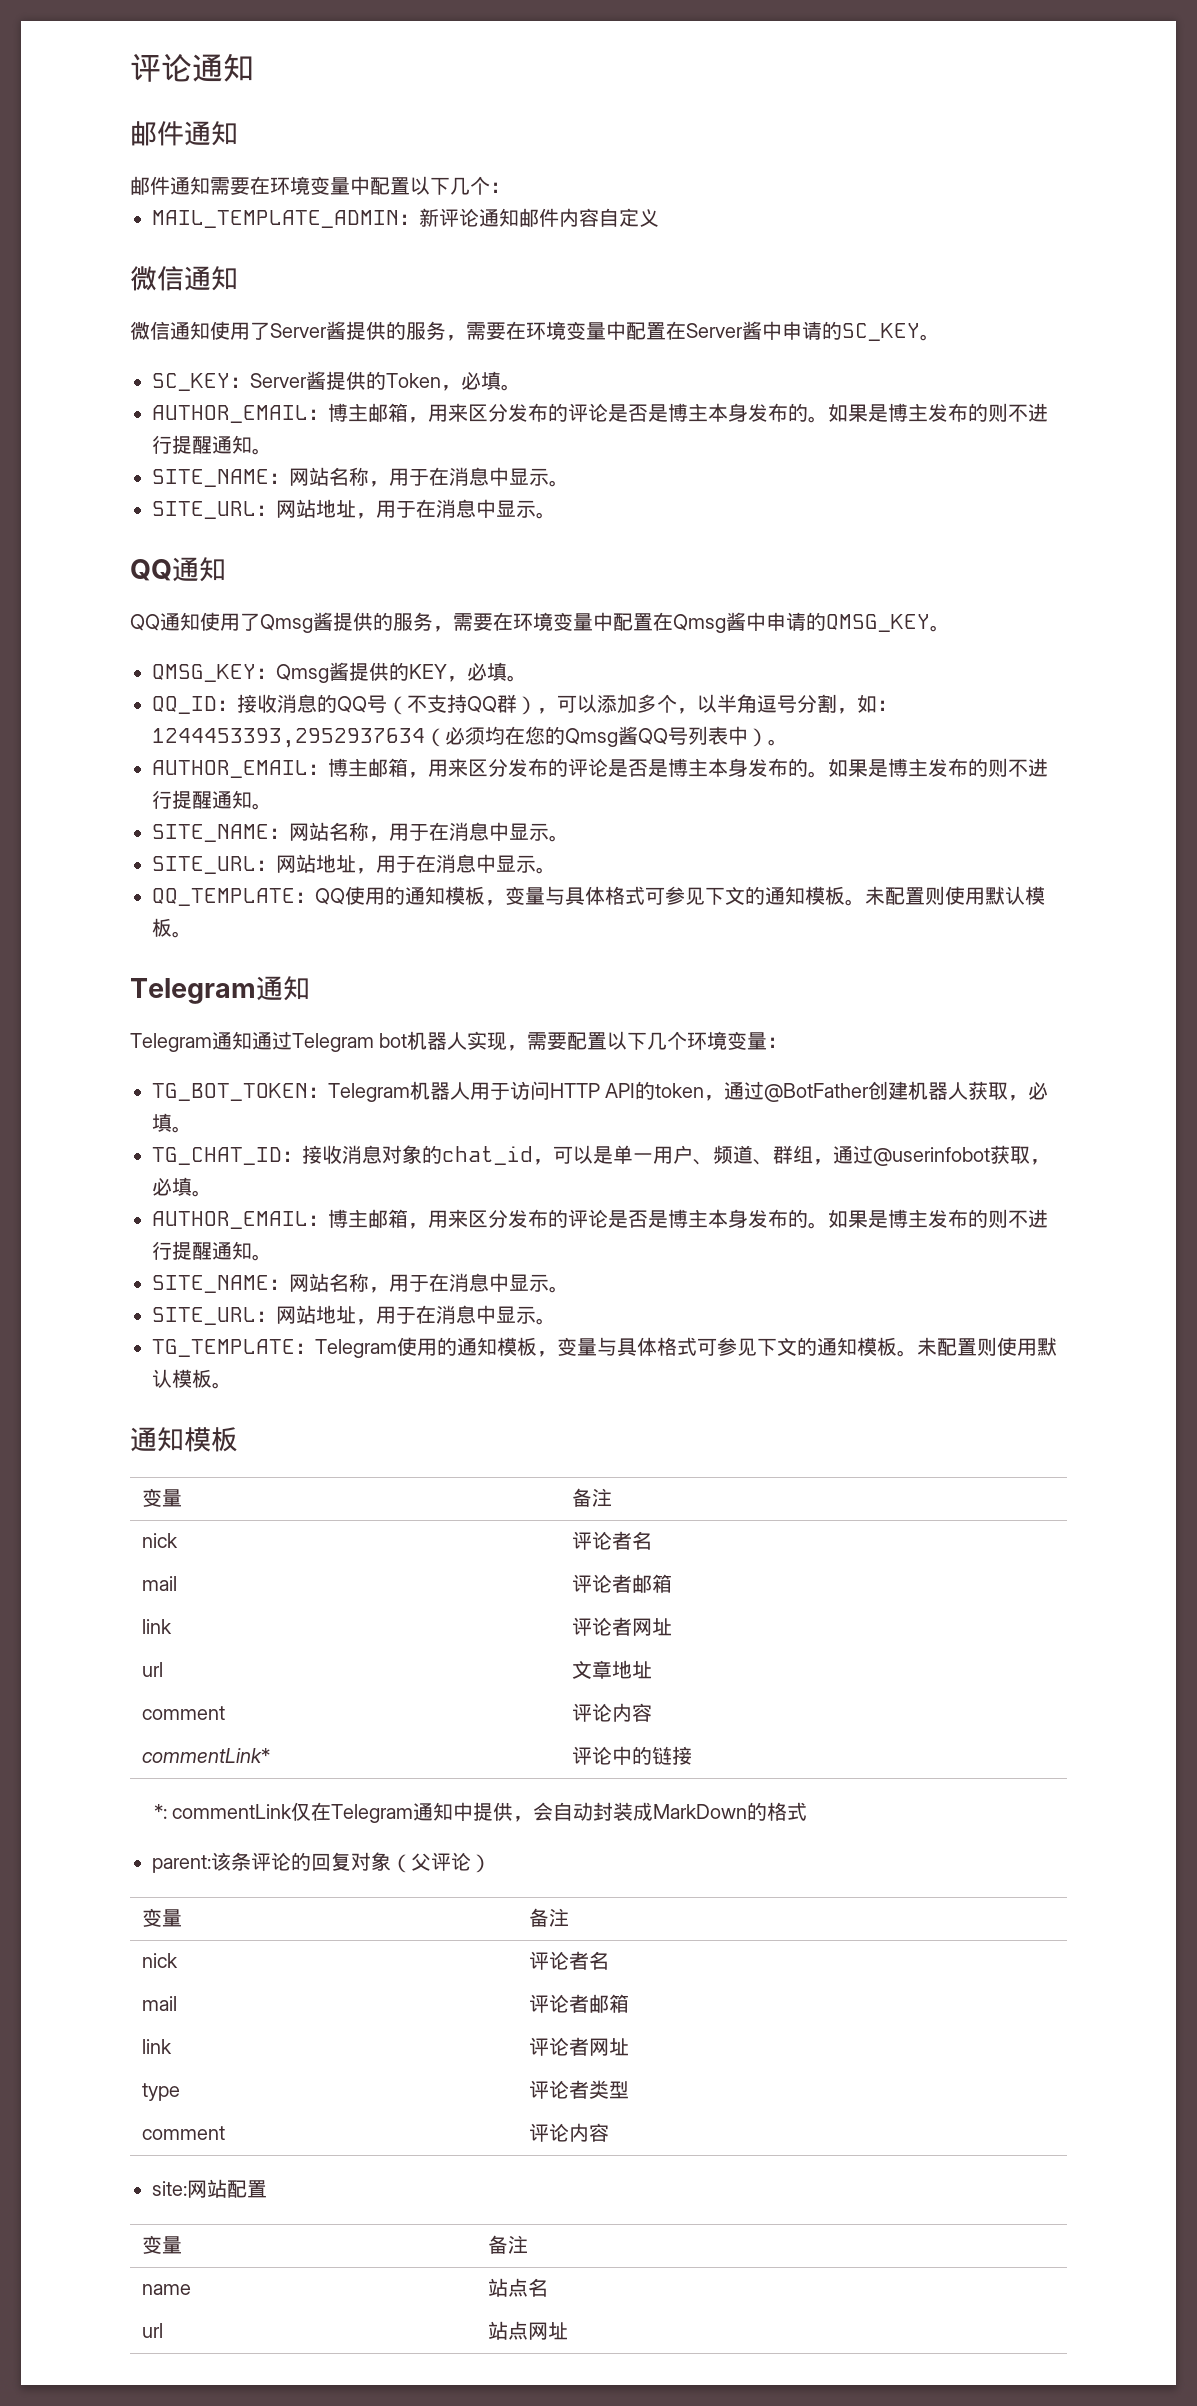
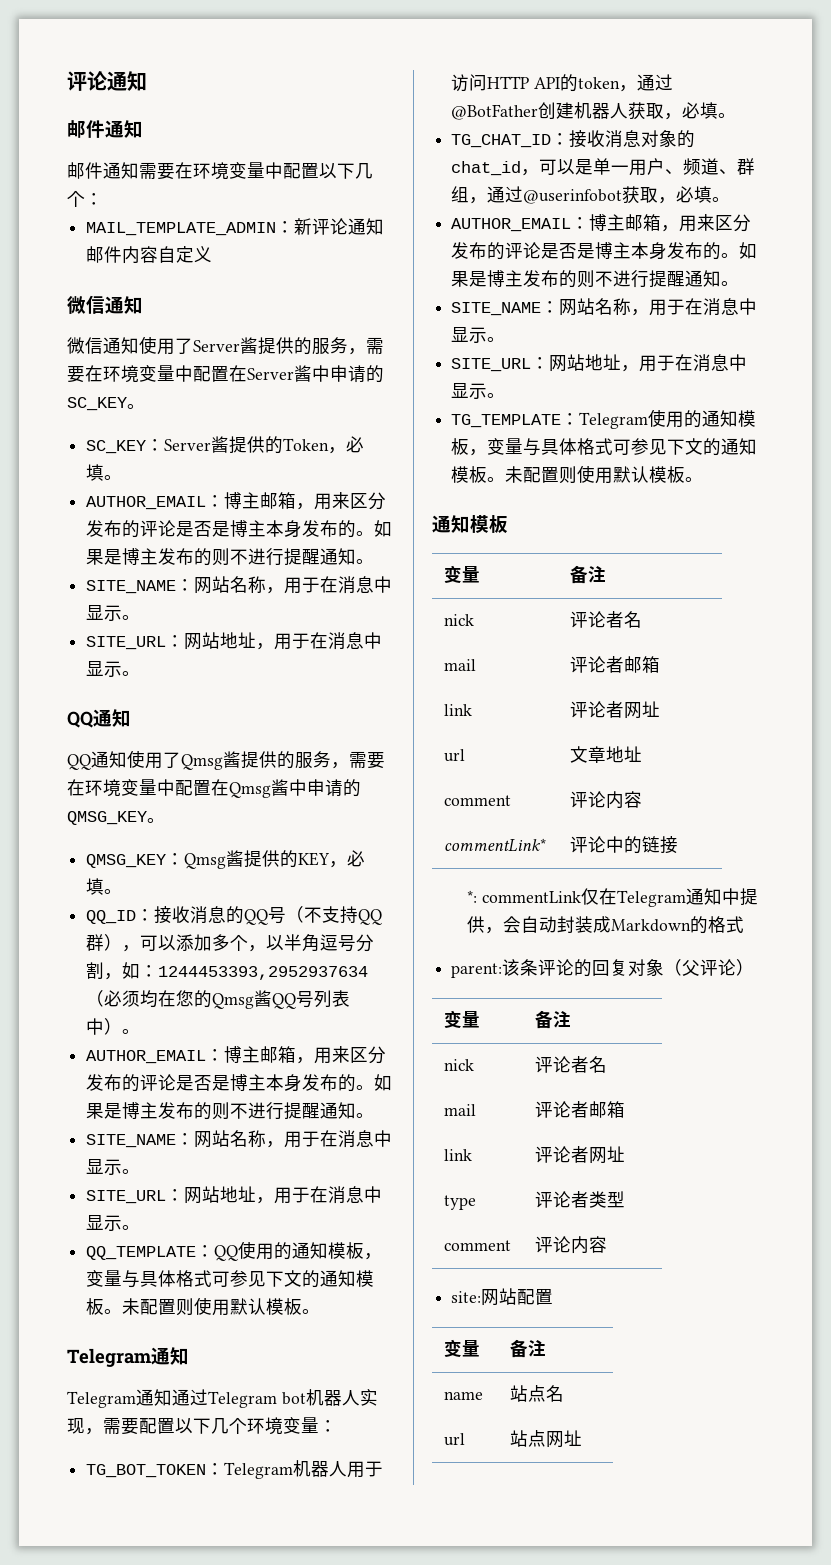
- *: commentLink仅在Telegram通知中提供，会自动封装成MarkDown的格式
+ *: commentLink仅在Telegram通知中提供，会自动封装成Markdown的格式

